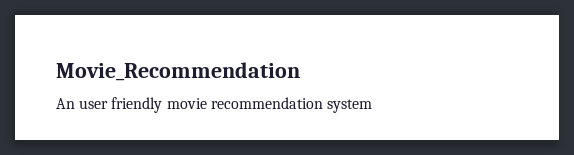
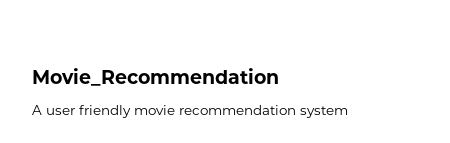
- An user friendly movie recommendation system
+ A user friendly movie recommendation system

